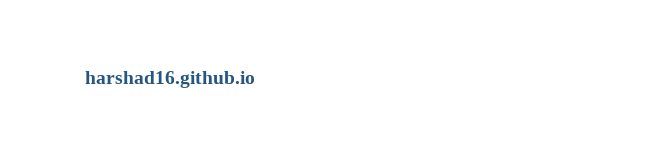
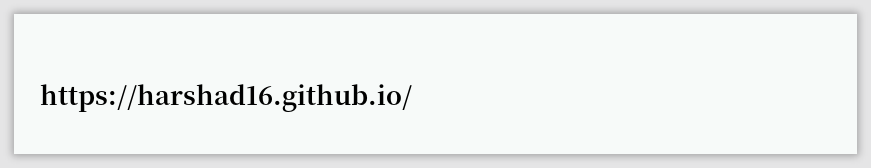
- harshad16.github.io
+ https://harshad16.github.io/

